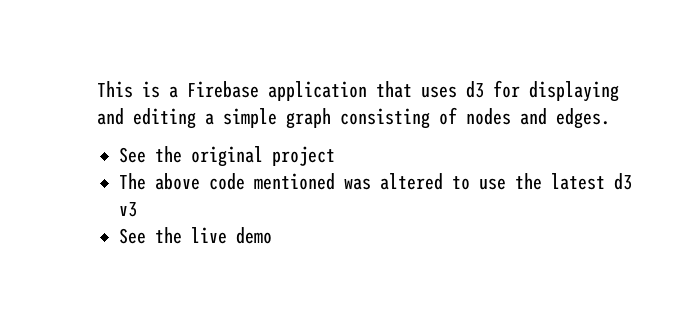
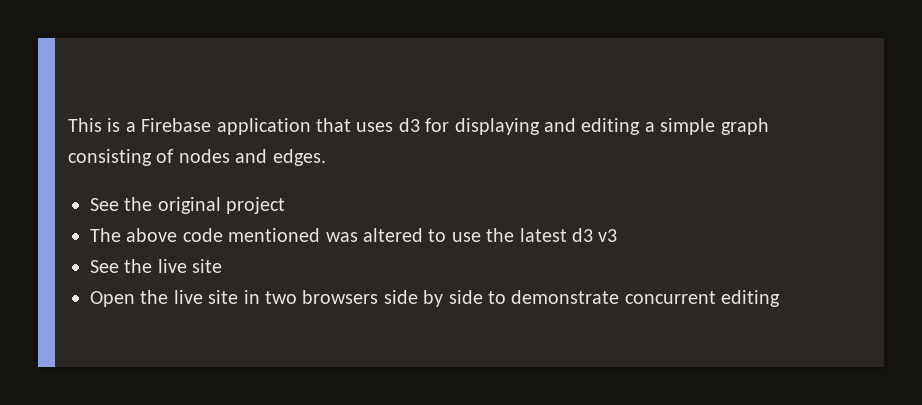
- See the live demo
+ See the live site
+ Open the live site in two browsers side by side to demonstrate concurrent editing

